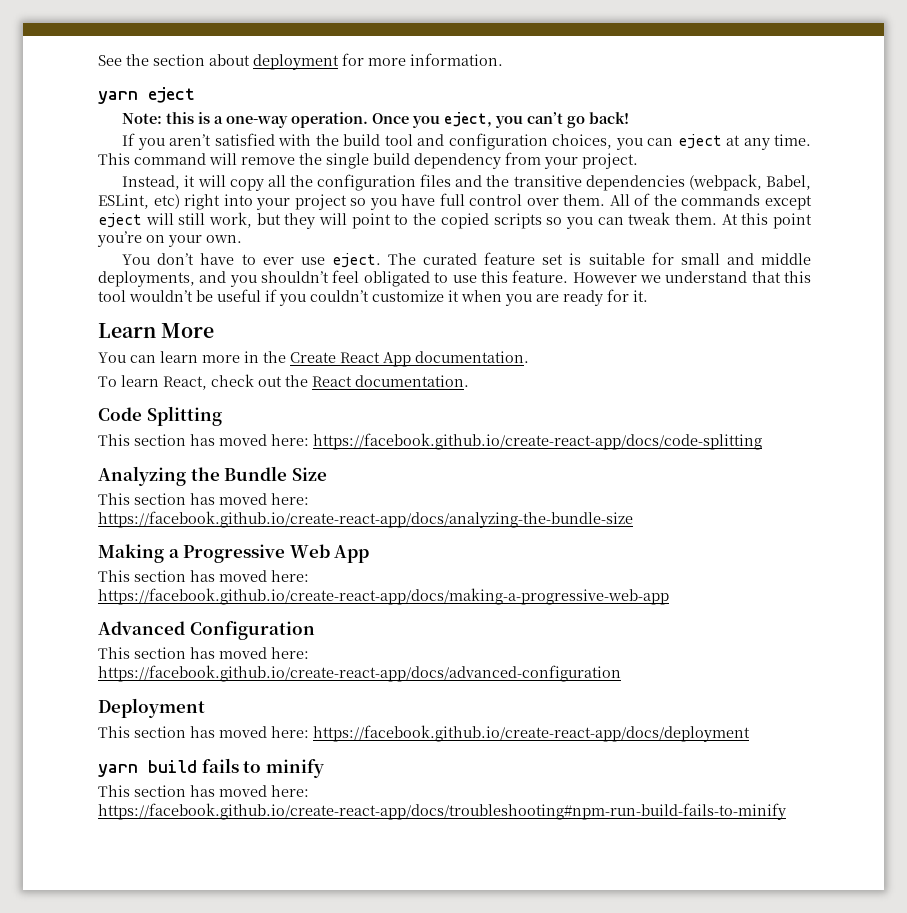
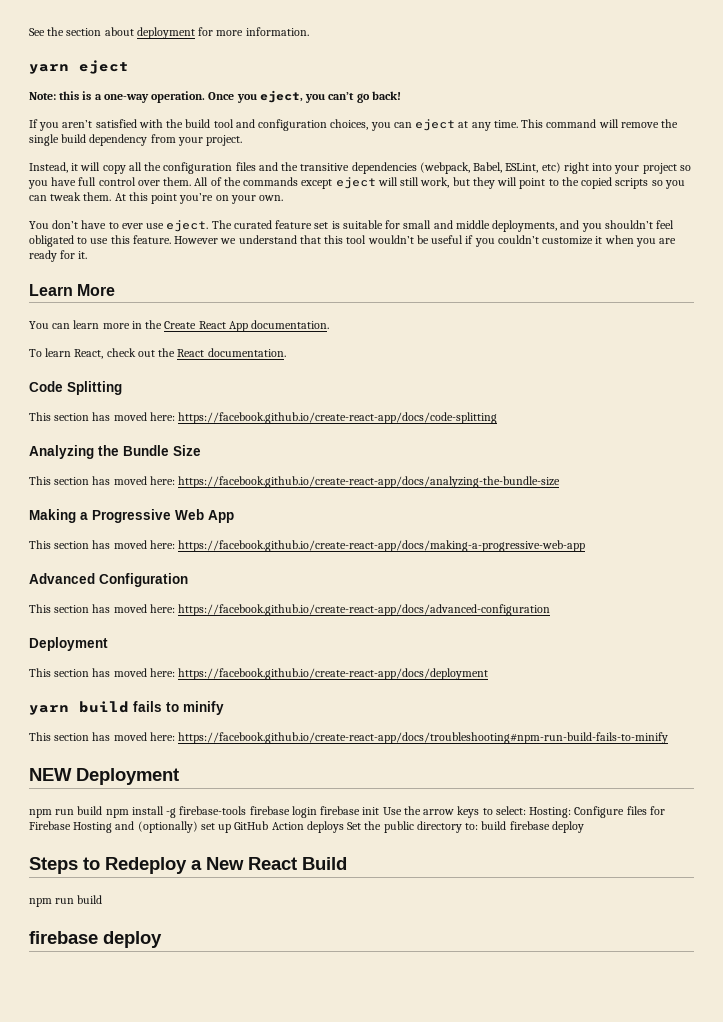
+ NEW Deployment
+ npm run build npm install -g firebase-tools firebase login firebase init Use the arrow keys to select: Hosting: Configure files for Firebase Hosting and (optionally) set up GitHub Action deploys Set the public directory to: build firebase deploy
+ Steps to Redeploy a New React Build
+ npm run build
+ firebase deploy

